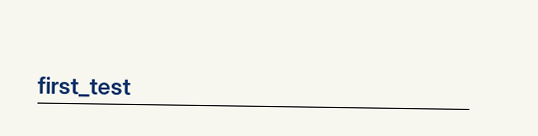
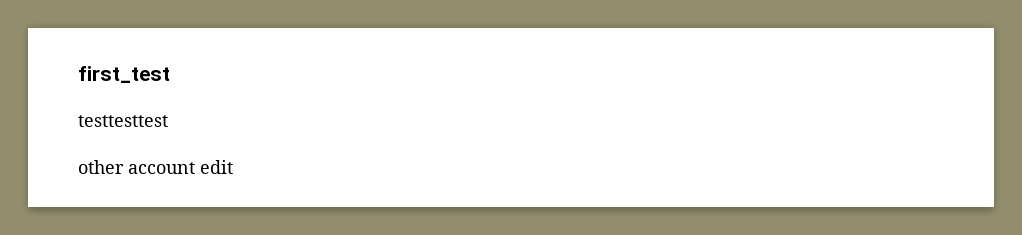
+ testtesttest
+ other account edit

